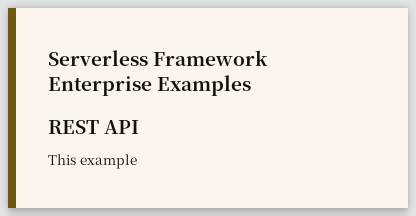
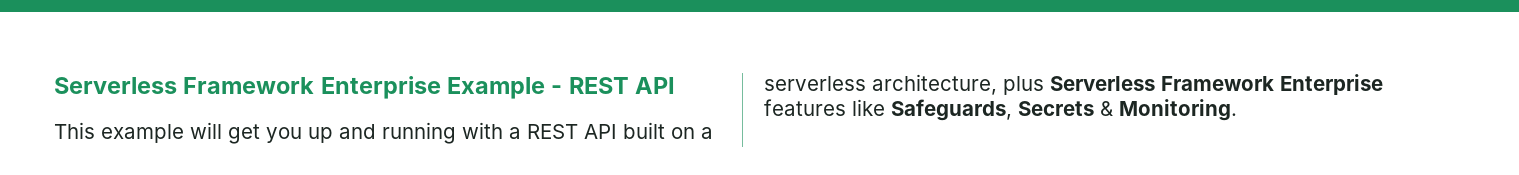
- Serverless Framework Enterprise Examples
- REST API
+ Serverless Framework Enterprise Example - REST API
- This example
+ This example will get you up and running with a REST API built on a serverless architecture, plus Serverless Framework Enterprise features like Safeguards, Secrets & Monitoring.

